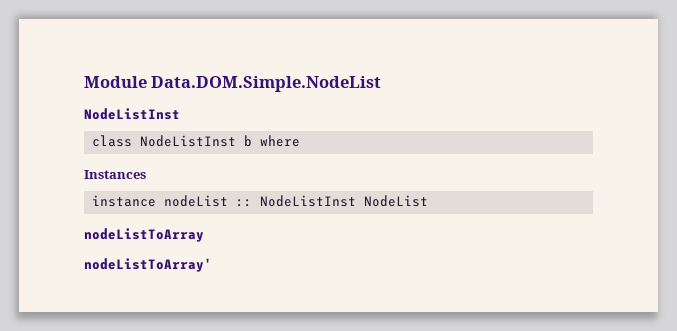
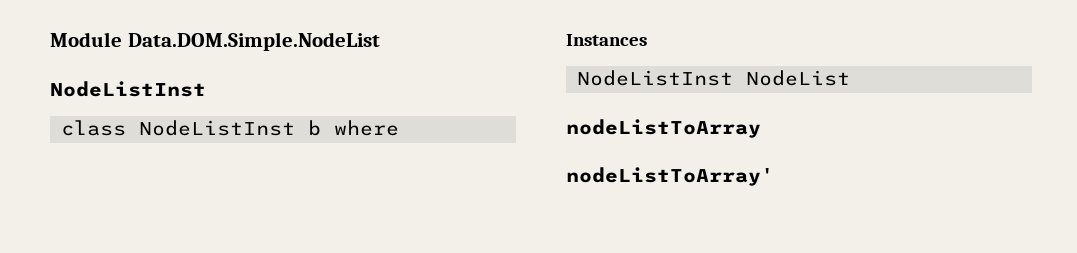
- instance nodeList :: NodeListInst NodeList
+ NodeListInst NodeList

